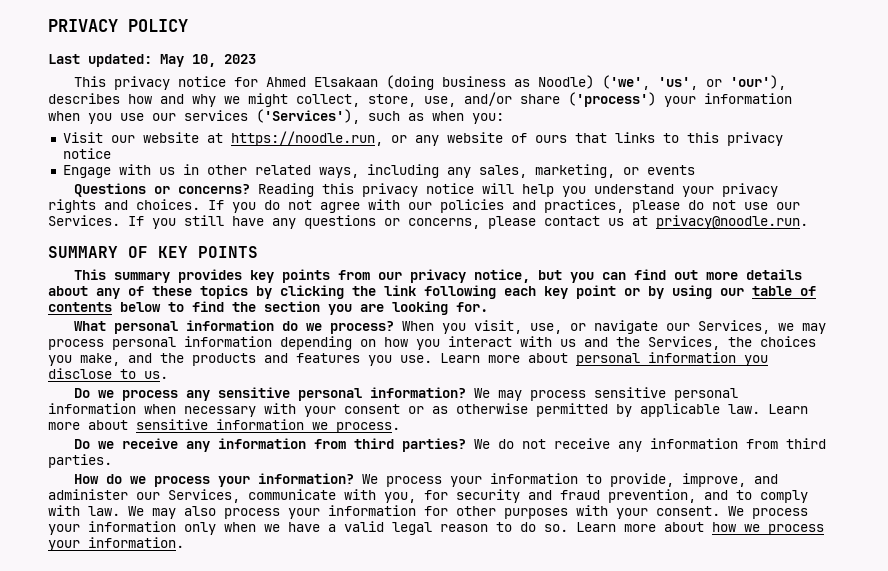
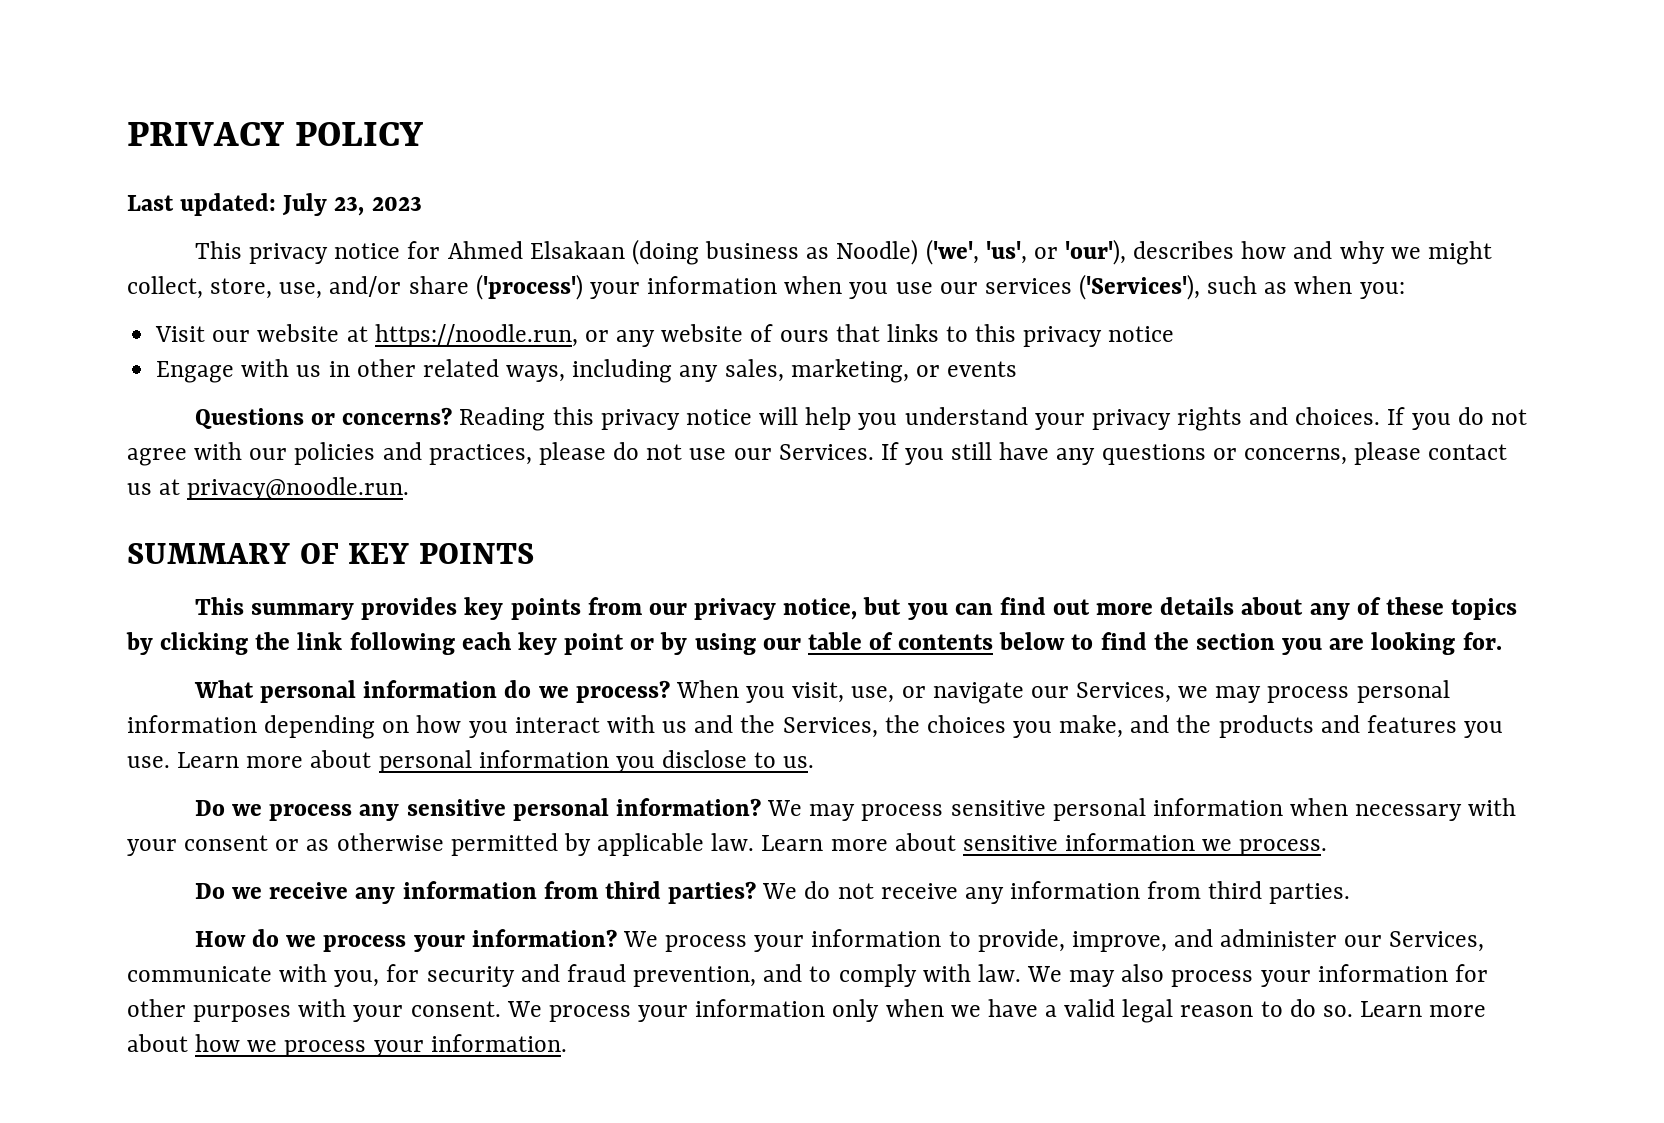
- Last updated: May 10, 2023
+ Last updated: July 23, 2023

